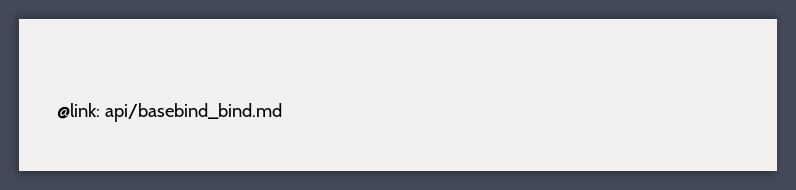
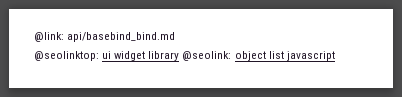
+ @seolinktop: ui widget library @seolink: object list javascript

